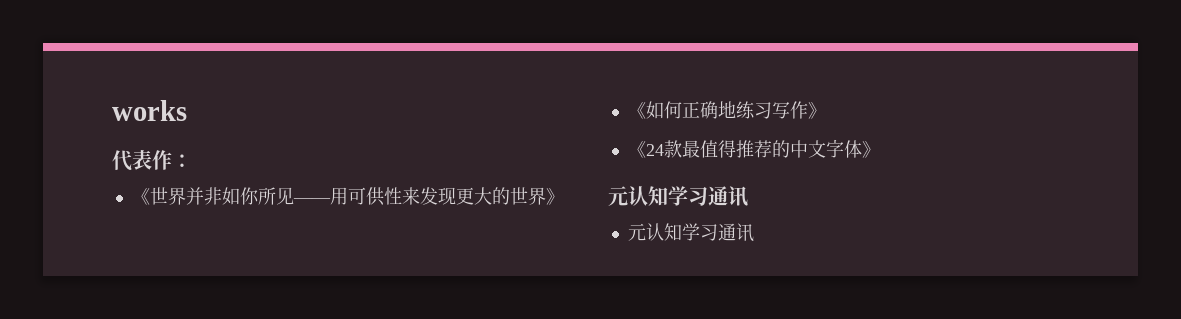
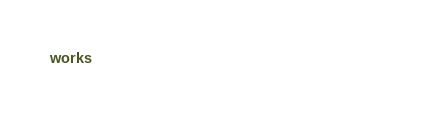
- 代表作：
- 《世界并非如你所见——用可供性来发现更大的世界》
- 《如何正确地练习写作》
- 《24款最值得推荐的中文字体》
- 元认知学习通讯
- 元认知学习通讯

